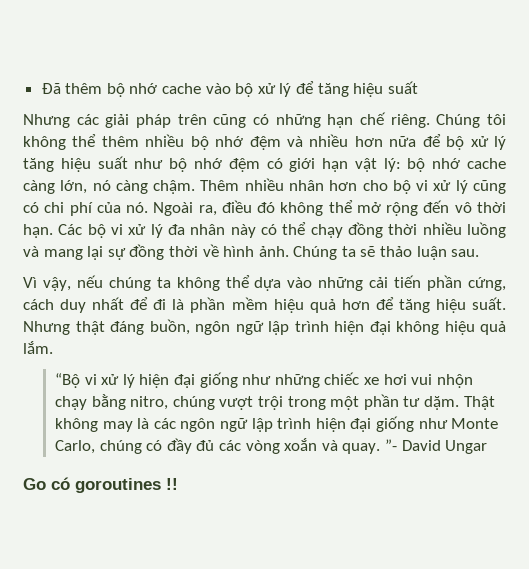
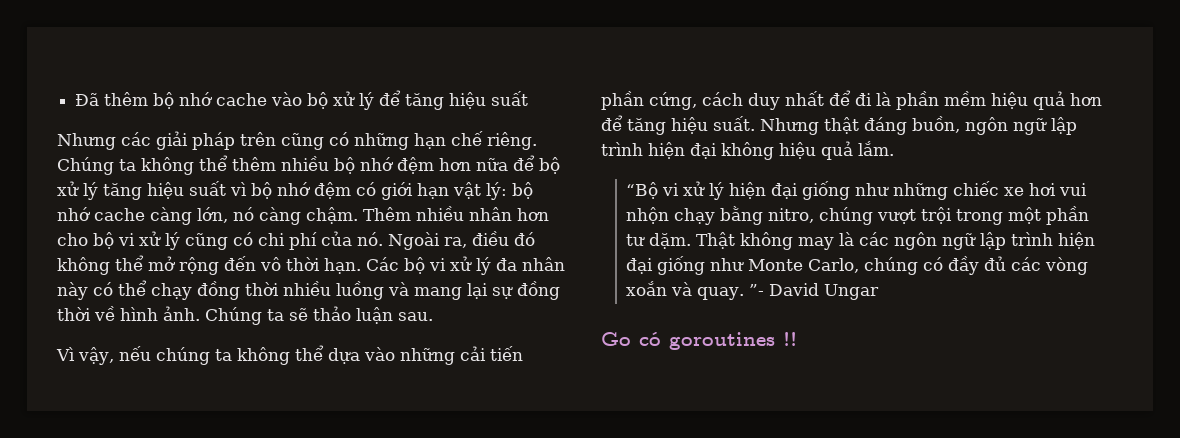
- Chúng tôi không thể thêm nhiều bộ nhớ đệm và nhiều hơn nữa để bộ xử lý tăng hiệu suất như bộ nhớ đệm có giới hạn vật lý: bộ nhớ cache càng lớn, nó càng chậm.
+ Chúng ta không thể thêm nhiều bộ nhớ đệm hơn nữa để bộ xử lý tăng hiệu suất vì bộ nhớ đệm có giới hạn vật lý: bộ nhớ cache càng lớn, nó càng chậm.

